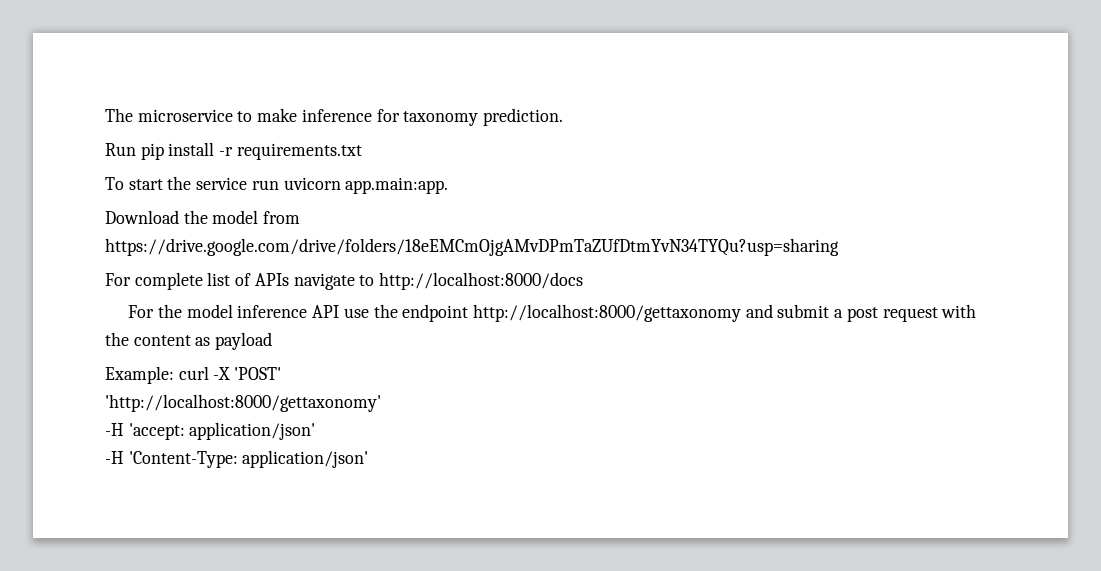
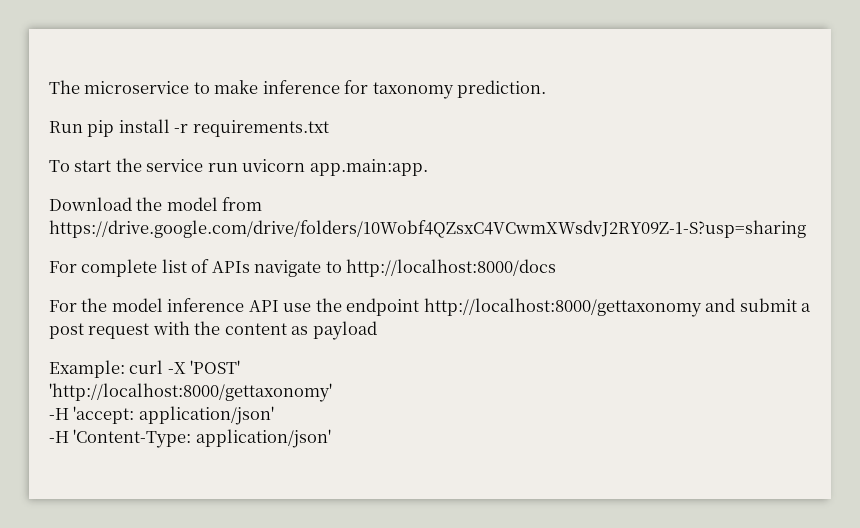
- Download the model from https://drive.google.com/drive/folders/18eEMCmOjgAMvDPmTaZUfDtmYvN34TYQu?usp=sharing
+ Download the model from https://drive.google.com/drive/folders/10Wobf4QZsxC4VCwmXWsdvJ2RY09Z-1-S?usp=sharing

